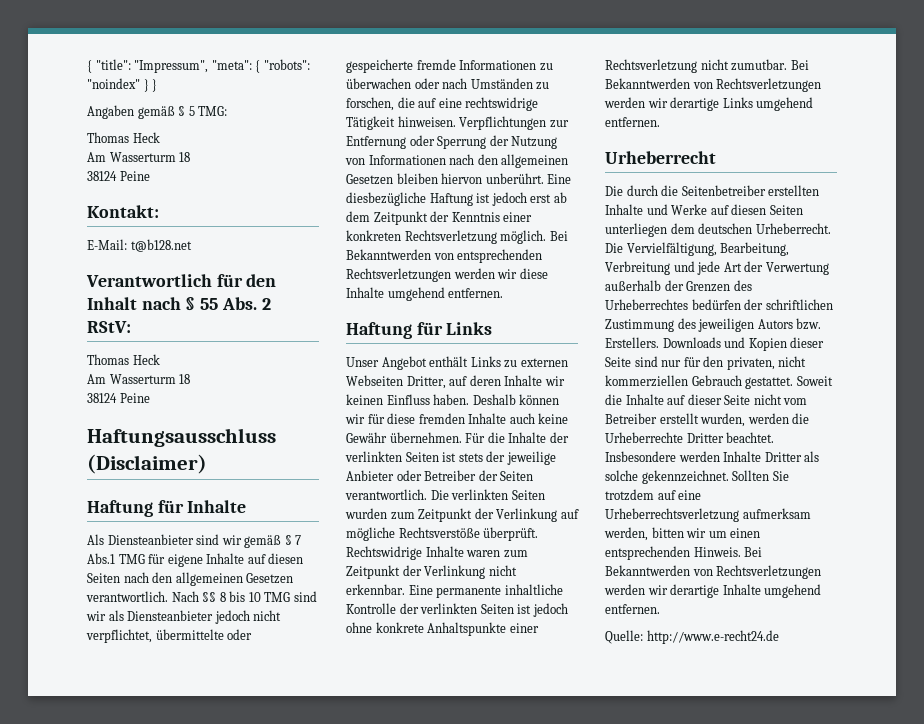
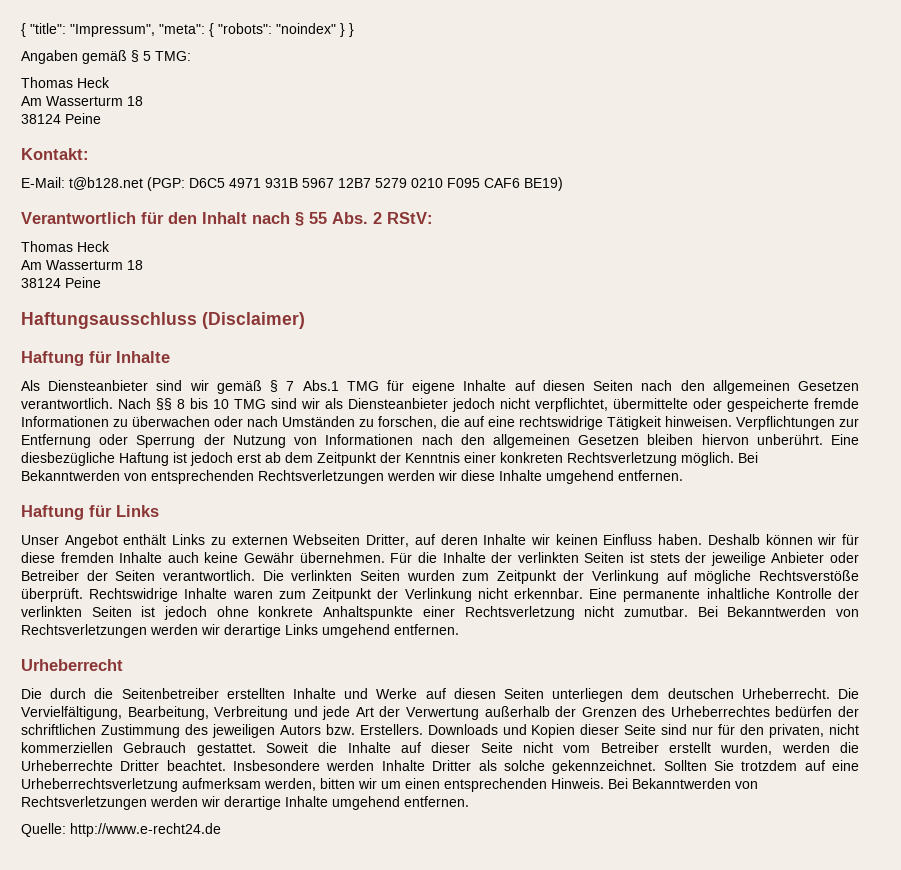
- E-Mail: t@b128.net
+ E-Mail: t@b128.net (PGP: D6C5 4971 931B 5967 12B7 5279 0210 F095 CAF6 BE19)

